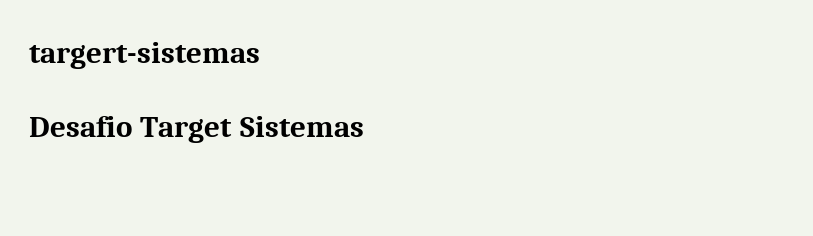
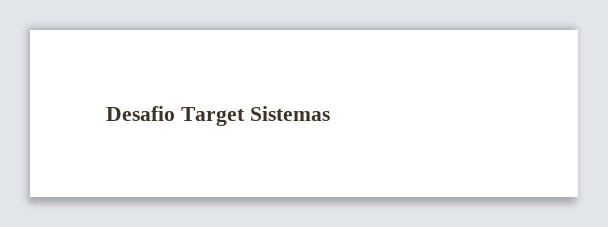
- targert-sistemas

